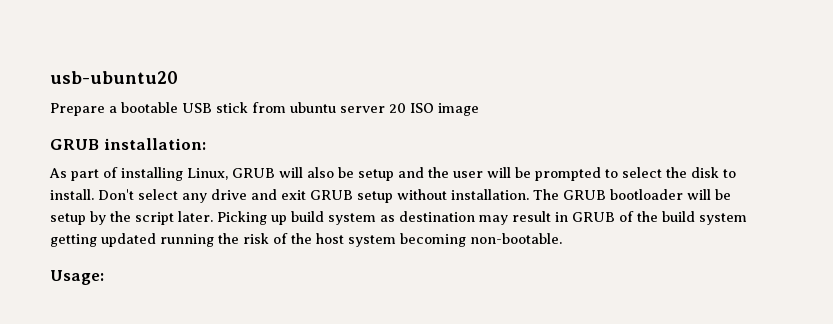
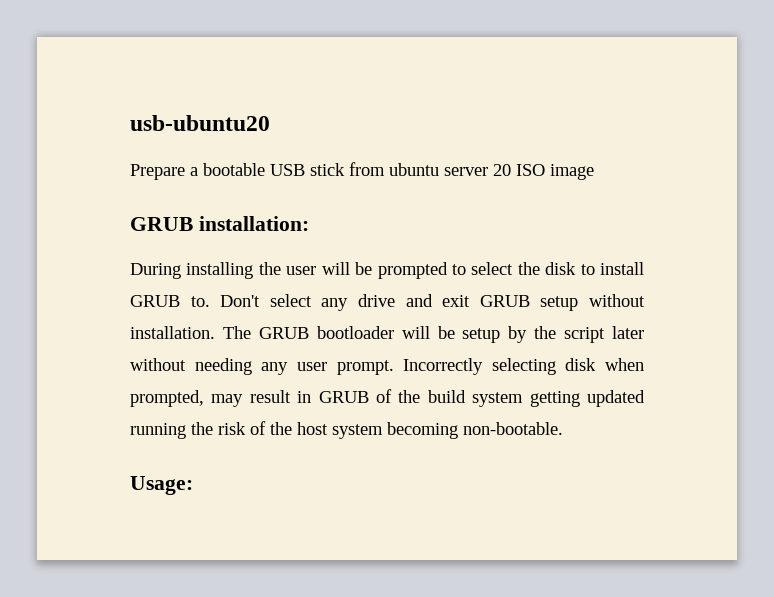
- As part of installing Linux, GRUB will also be setup and the user will be prompted to select the disk to install.
+ During installing the user will be prompted to select the disk to install GRUB to.
- The GRUB bootloader will be setup by the script later. Picking up build system as destination may result in GRUB of the build system getting updated running the risk of the host system becoming non-bootable.
+ The GRUB bootloader will be setup by the script later without needing any user prompt. Incorrectly selecting disk when prompted, may result in GRUB of the build system getting updated running the risk of the host system becoming non-bootable.

